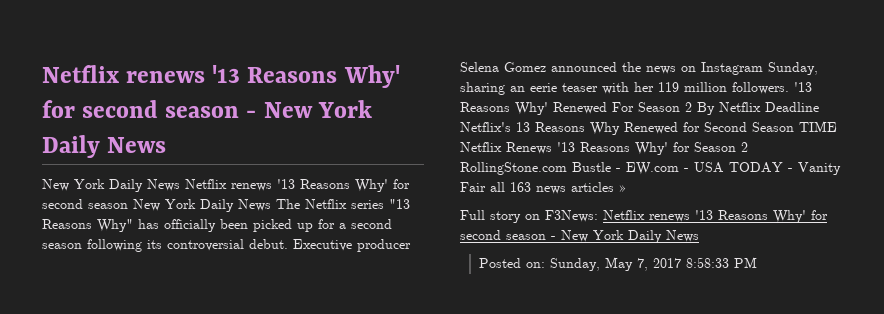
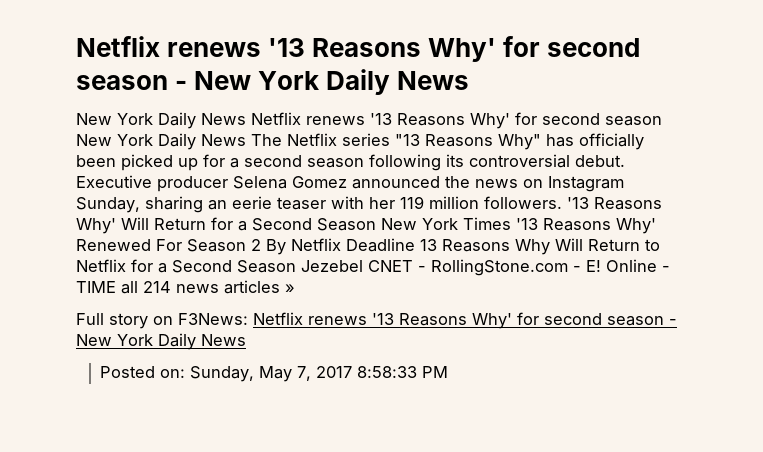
- '13 Reasons Why' Renewed For Season 2 By Netflix Deadline Netflix's 13 Reasons Why Renewed for Second Season TIME Netflix Renews '13 Reasons Why' for Season 2 RollingStone.com Bustle - EW.com - USA TODAY - Vanity Fair all 163 news articles »
+ '13 Reasons Why' Will Return for a Second Season New York Times '13 Reasons Why' Renewed For Season 2 By Netflix Deadline 13 Reasons Why Will Return to Netflix for a Second Season Jezebel CNET - RollingStone.com - E! Online - TIME all 214 news articles »

